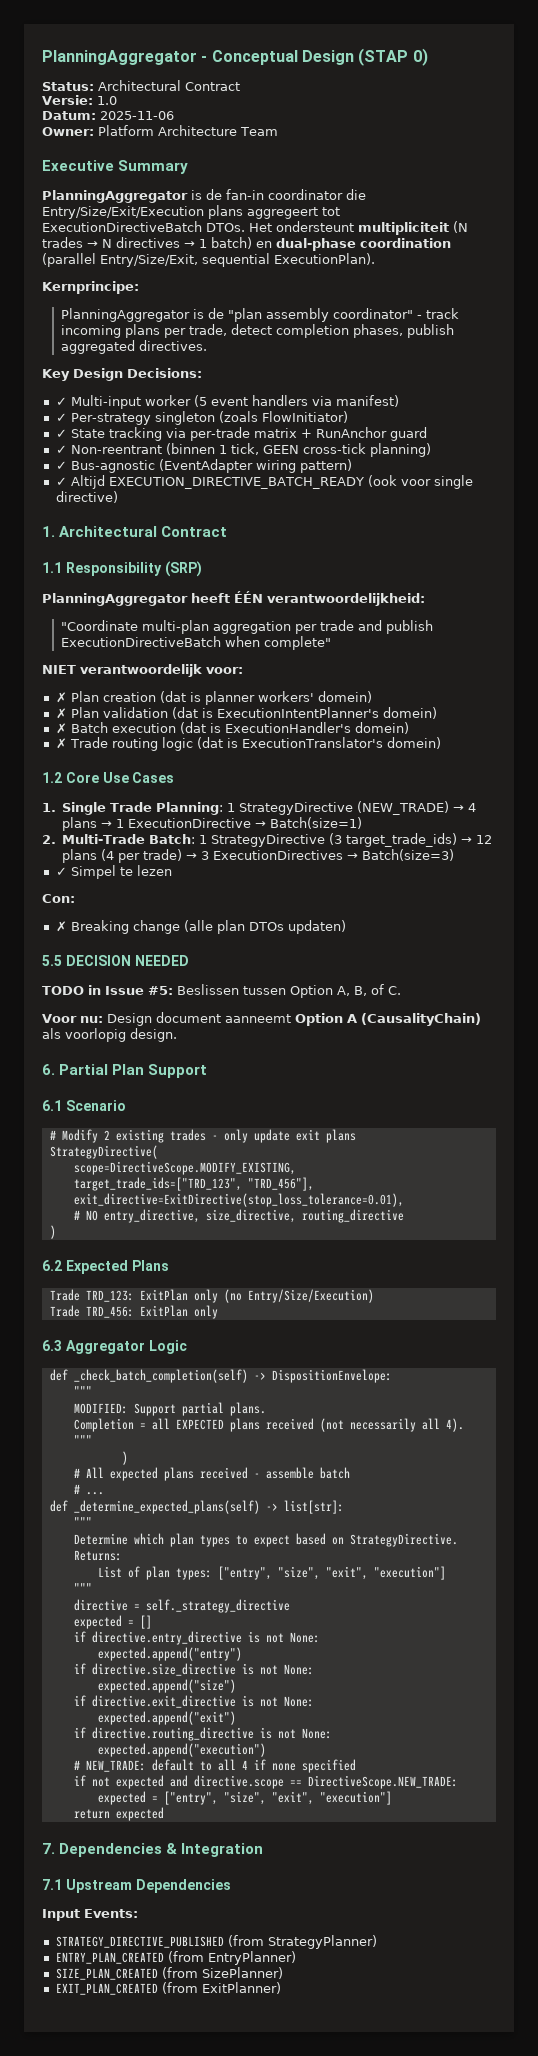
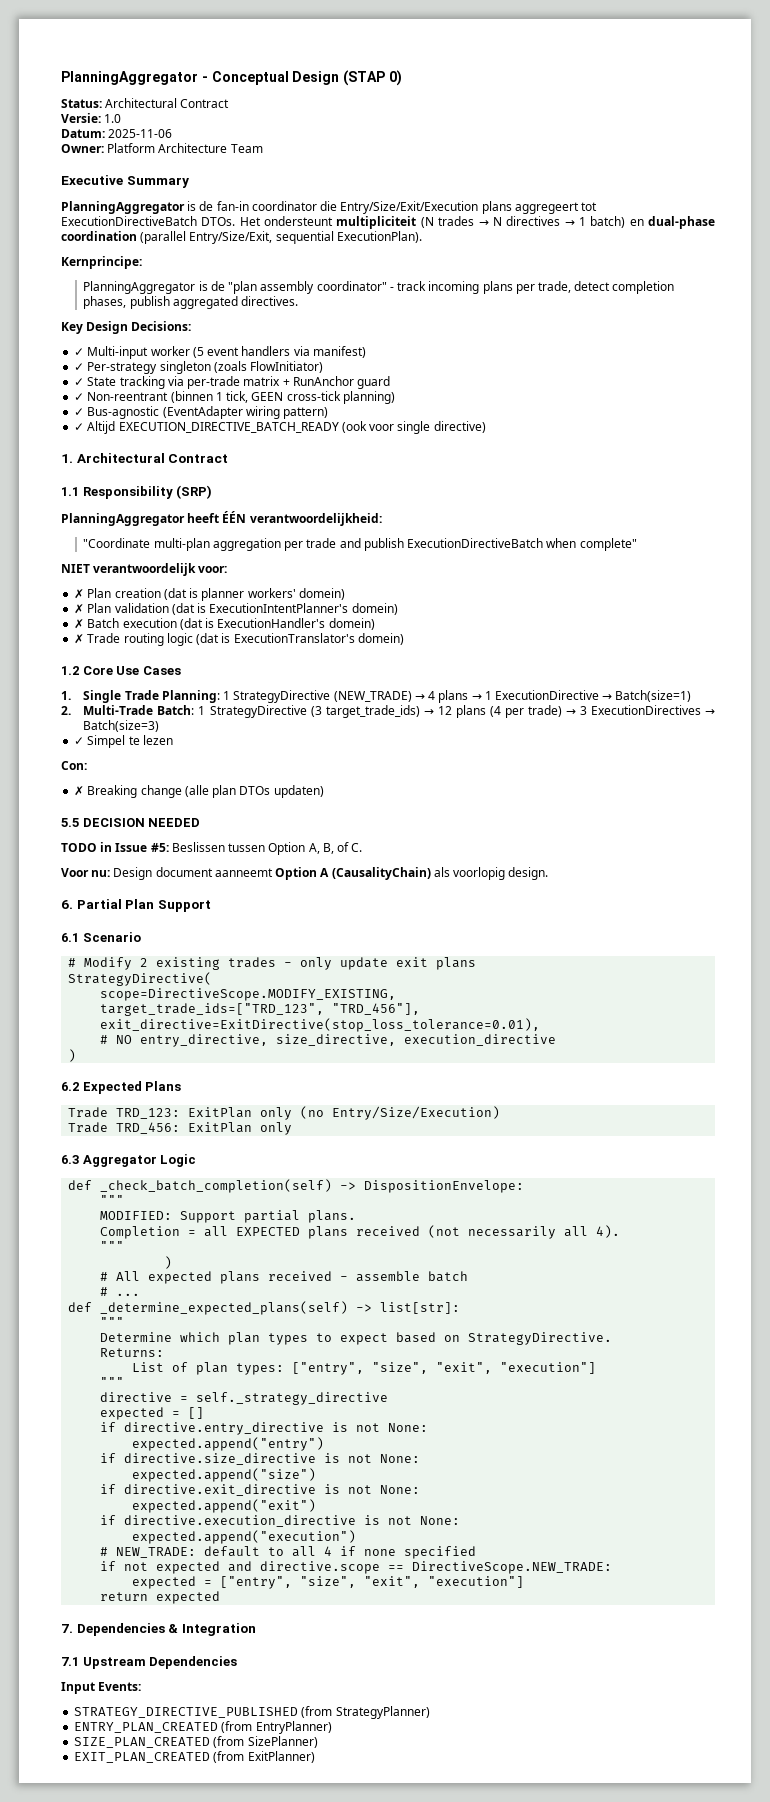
- # NO entry_directive, size_directive, routing_directive
+ # NO entry_directive, size_directive, execution_directive
- if directive.routing_directive is not None:
+ if directive.execution_directive is not None:

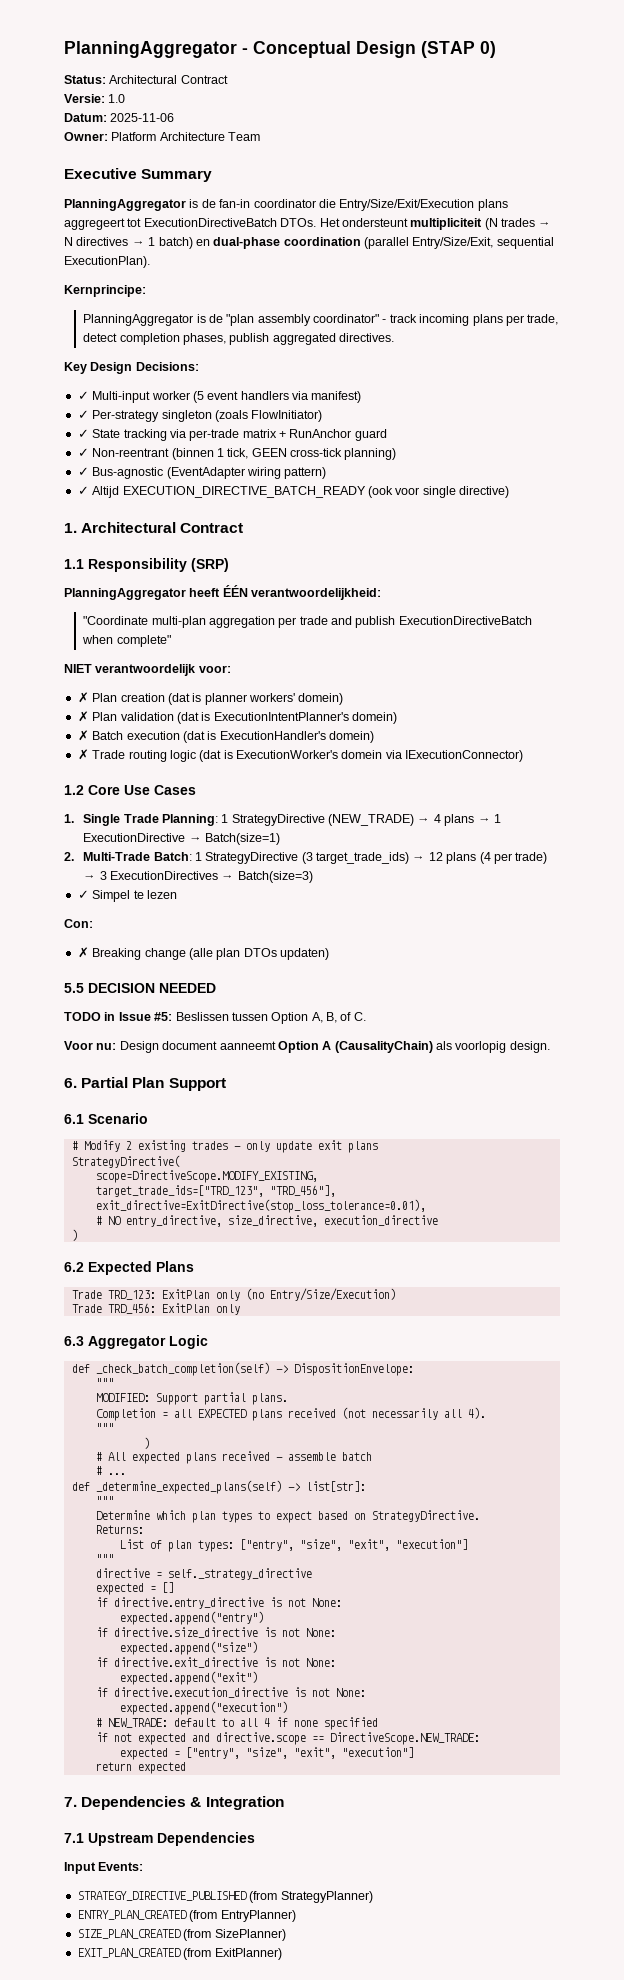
- ✗ Trade routing logic (dat is ExecutionTranslator's domein)
+ ✗ Trade routing logic (dat is ExecutionWorker's domein via IExecutionConnector)

